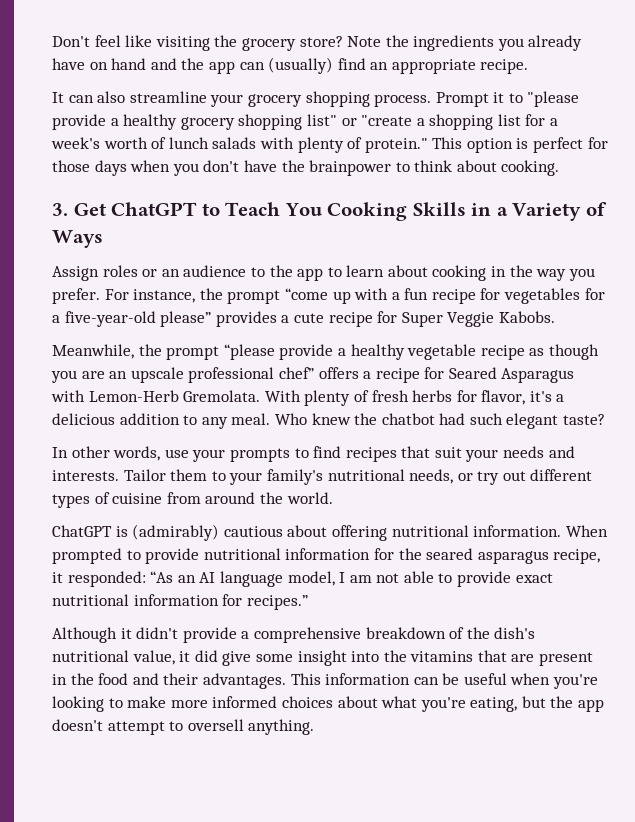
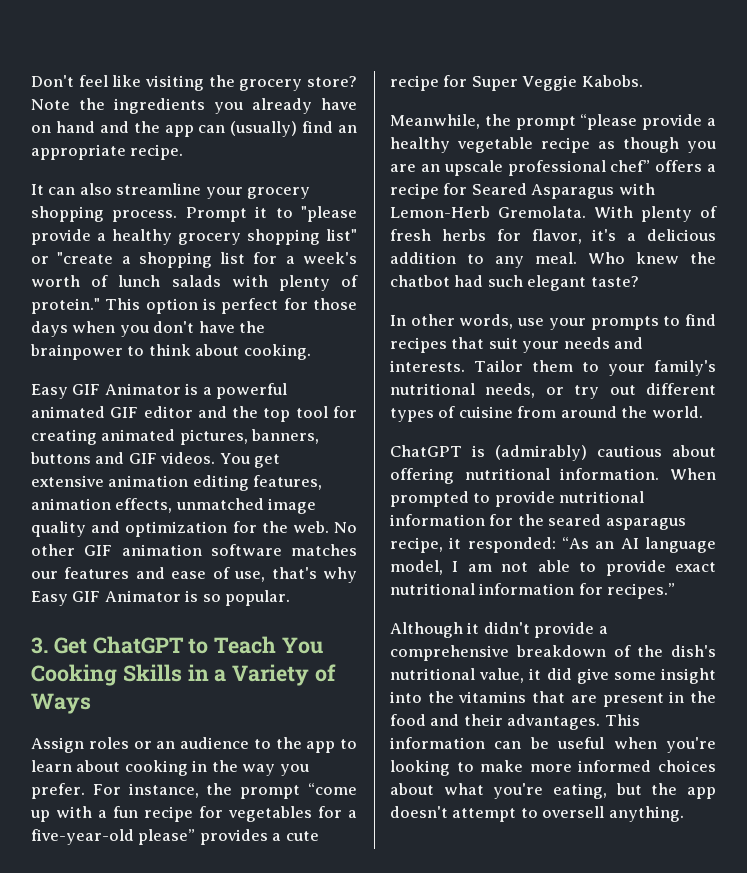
+ Easy GIF Animator is a powerful animated GIF editor and the top tool for creating animated pictures, banners, buttons and GIF videos. You get extensive animation editing features, animation effects, unmatched image quality and optimization for the web. No other GIF animation software matches our features and ease of use, that's why Easy GIF Animator is so popular.

